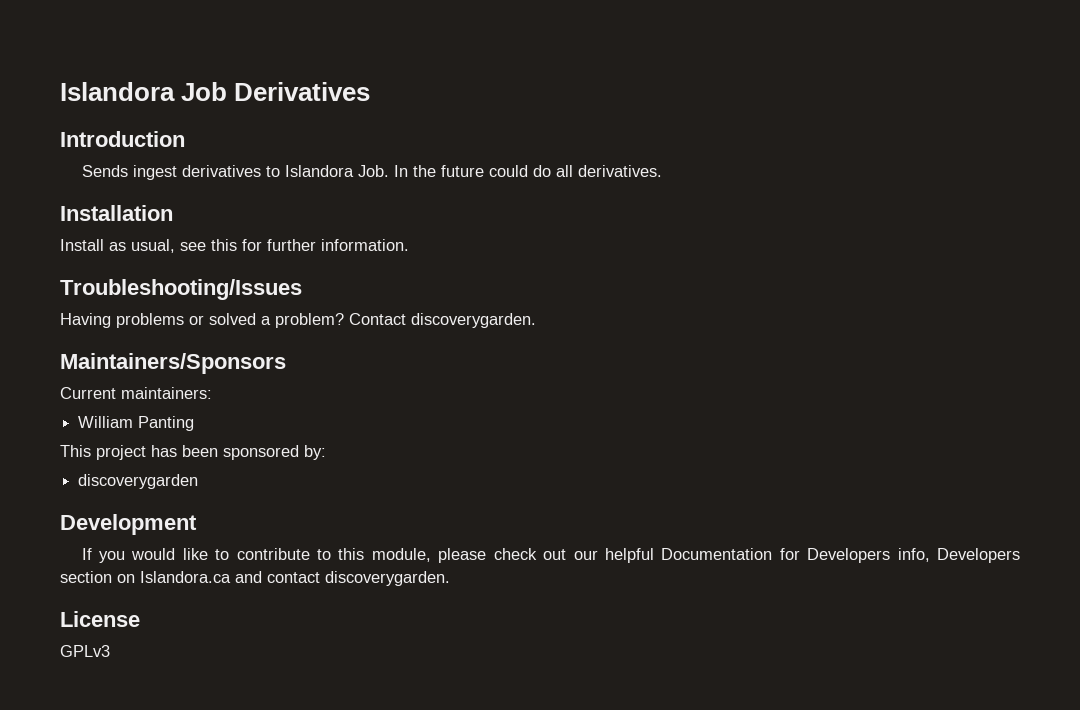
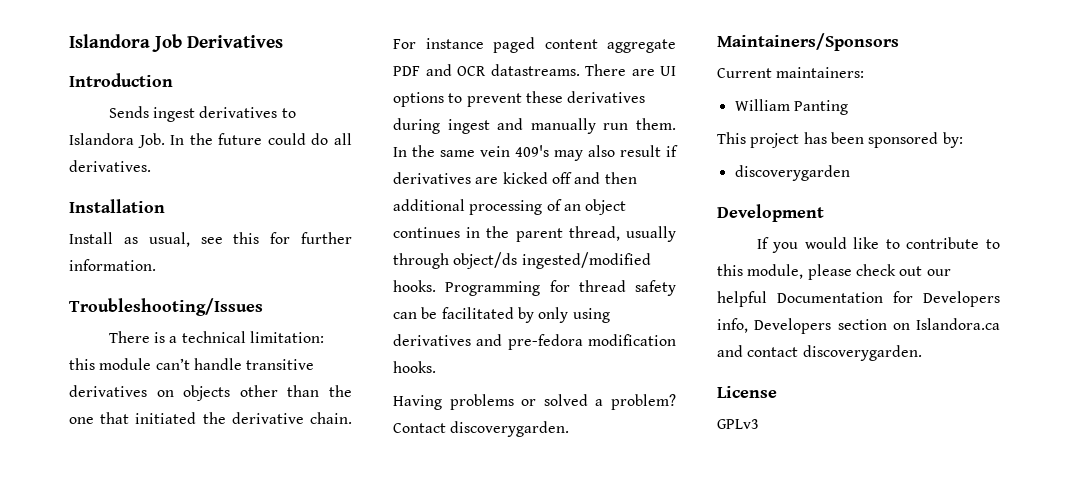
+ There is a technical limitation: this module can’t handle transitive derivatives on objects other than the one that initiated the derivative chain. For instance paged content aggregate PDF and OCR datastreams. There are UI options to prevent these derivatives during ingest and manually run them. In the same vein 409's may also result if derivatives are kicked off and then additional processing of an object continues in the parent thread, usually through object/ds ingested/modified hooks. Programming for thread safety can be facilitated by only using derivatives and pre-fedora modification hooks.

